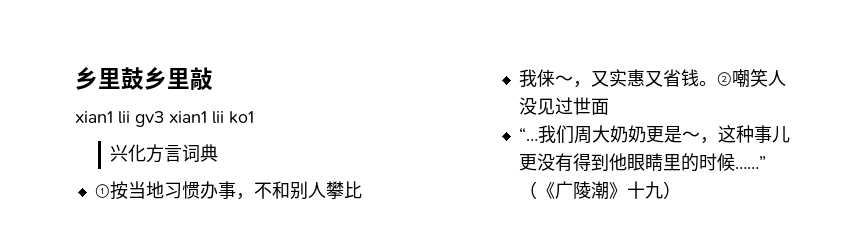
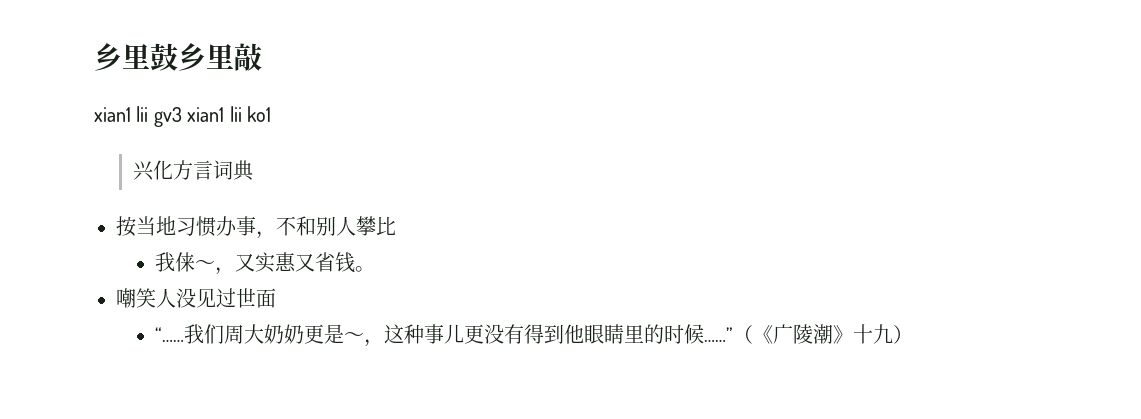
- ①按当地习惯办事，不和别人攀比
+ 按当地习惯办事，不和别人攀比
- 我俫～，又实惠又省钱。②嘲笑人没见过世面
+ 我俫～，又实惠又省钱。
+ 嘲笑人没见过世面
- “…
+ “……

